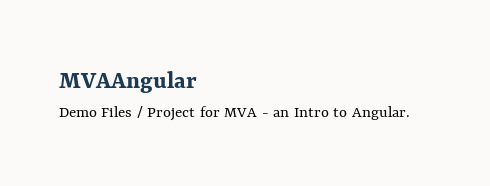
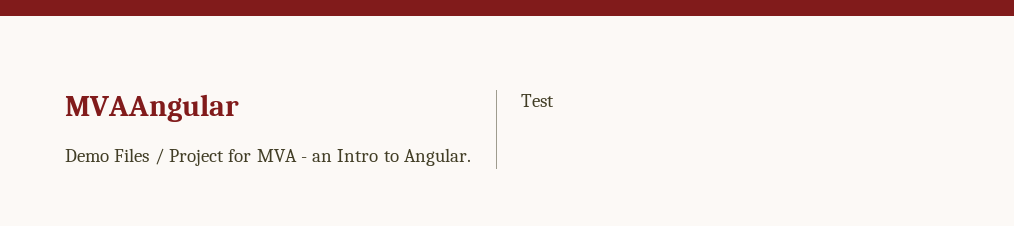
+ Test

